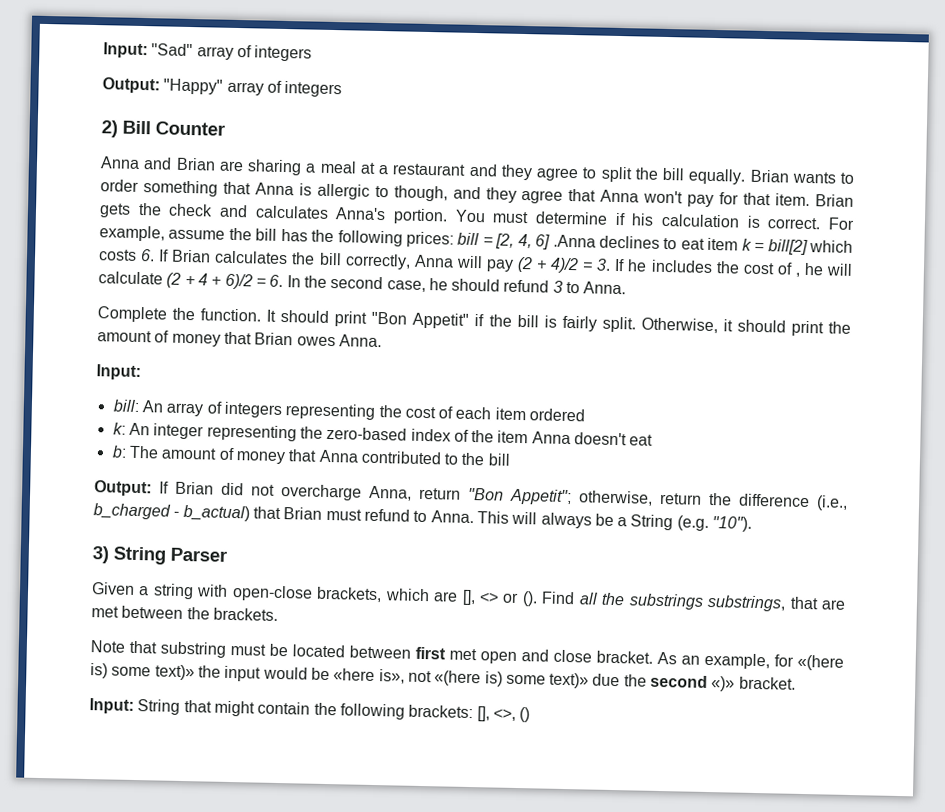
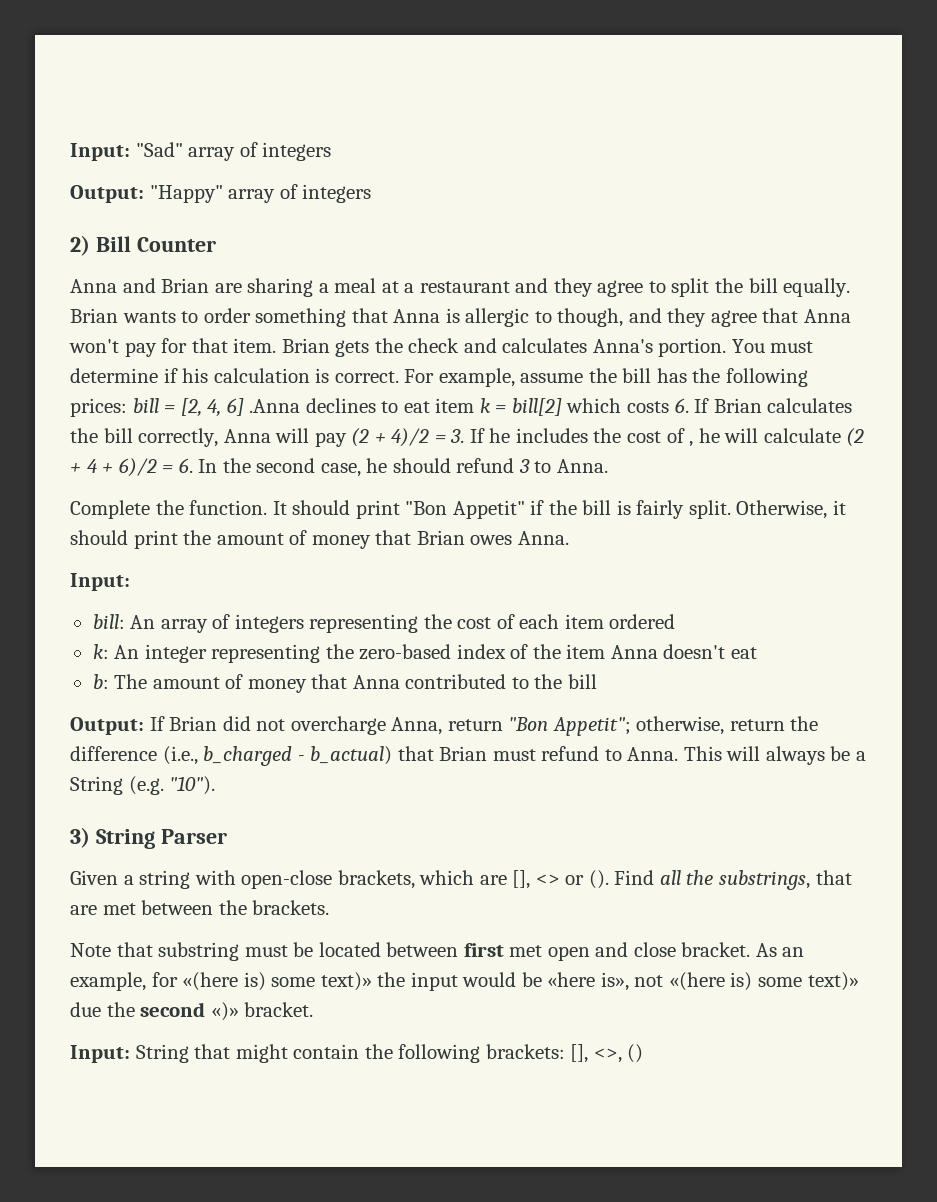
- Find all the substrings substrings, that are met between the brackets.
+ Find all the substrings, that are met between the brackets.

